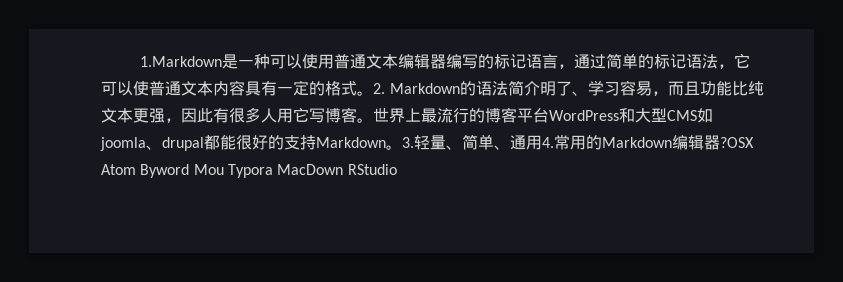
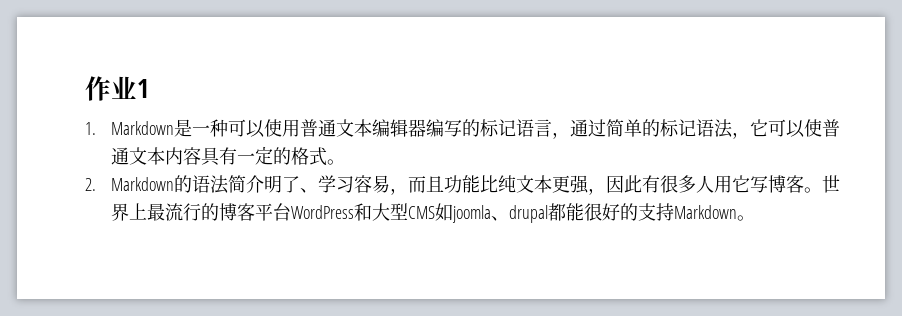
- 1.Markdown是一种可以使用普通文本编辑器编写的标记语言，通过简单的标记语法，它可以使普通文本内容具有一定的格式。2. Markdown的语法简介明了、学习容易，而且功能比纯文本更强，因此有很多人用它写博客。
+ 作业1
+ 1. Markdown是一种可以使用普通文本编辑器编写的标记语言，通过简单的标记语法，它可以使普通文本内容具有一定的格式。
+ 2. Markdown的语法简介明了、学习容易，而且功能比纯文本更强，因此有很多人用它写博客。
- 3.轻量、简单、通用4.常用的Markdown编辑器?OSX Atom Byword Mou Typora MacDown RStudio

